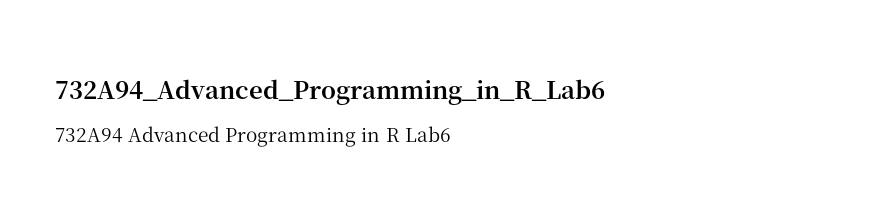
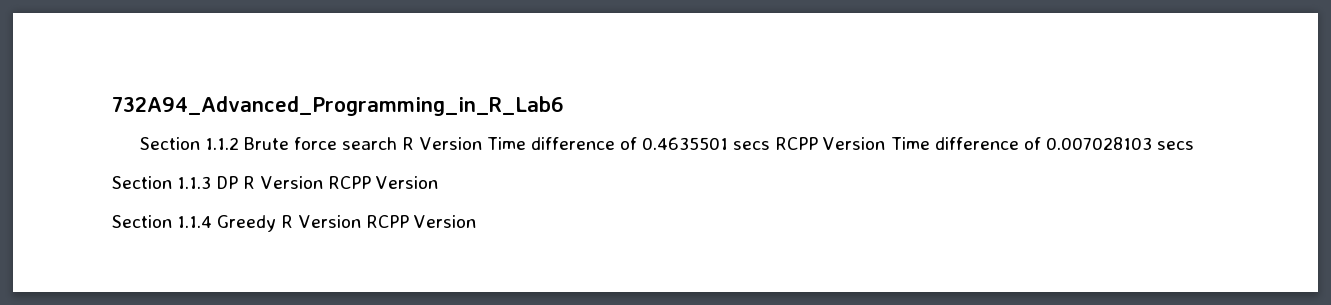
- 732A94 Advanced Programming in R Lab6
+ Section 1.1.2 Brute force search R Version Time difference of 0.4635501 secs RCPP Version Time difference of 0.007028103 secs
+ Section 1.1.3 DP R Version RCPP Version
+ Section 1.1.4 Greedy R Version RCPP Version

